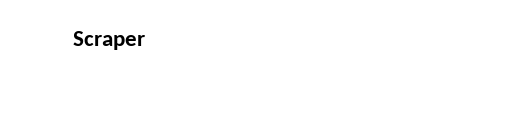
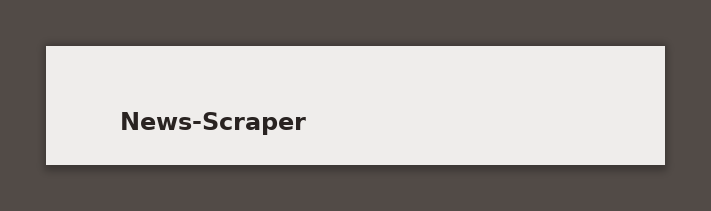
- Scraper
+ News-Scraper

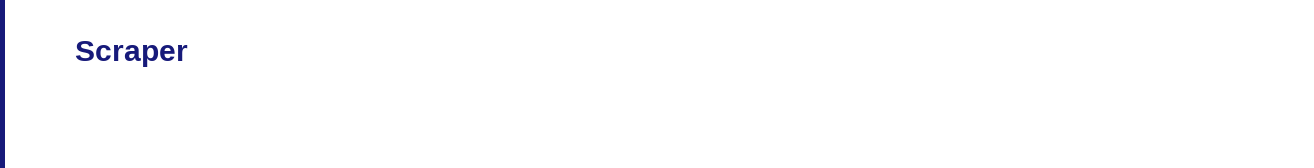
- News-Scraper
+ Scraper

